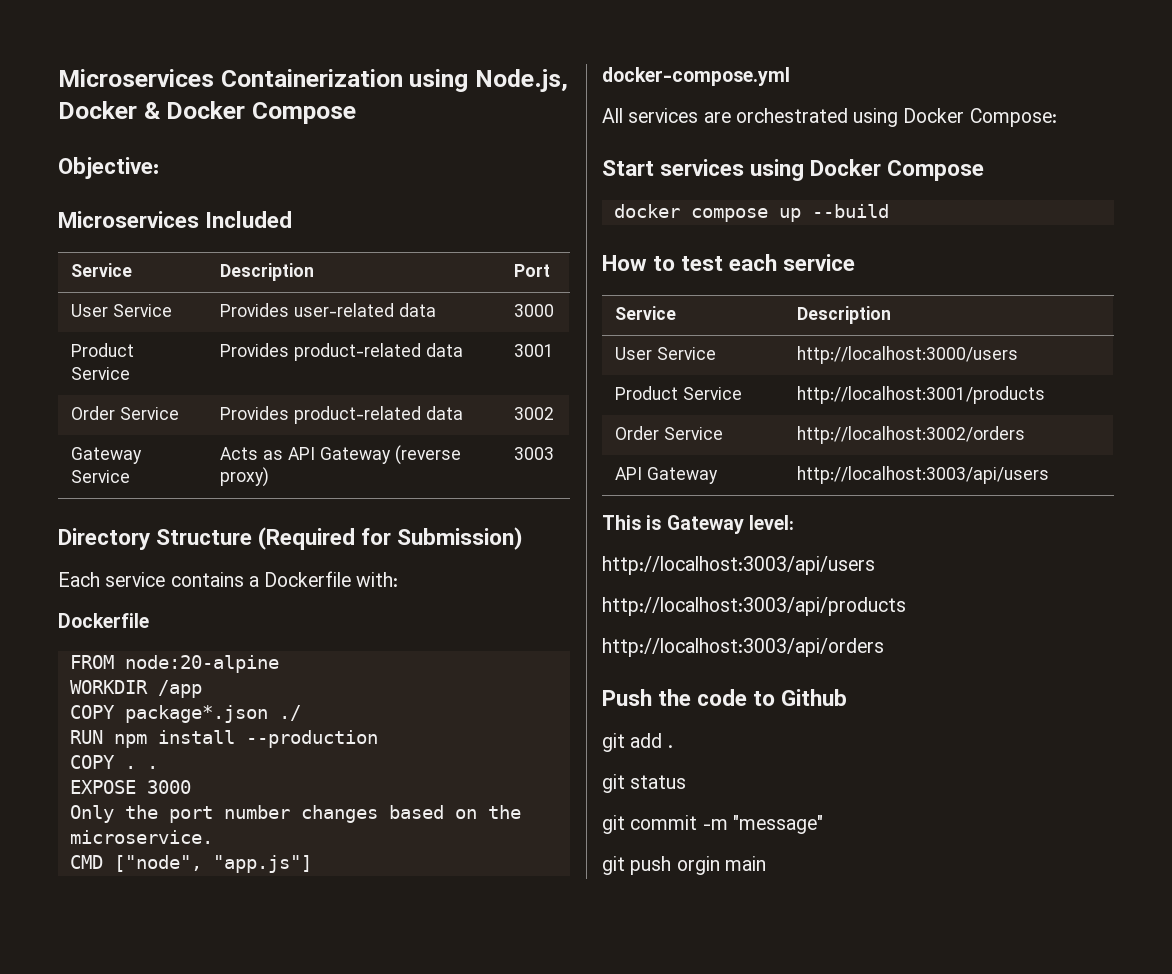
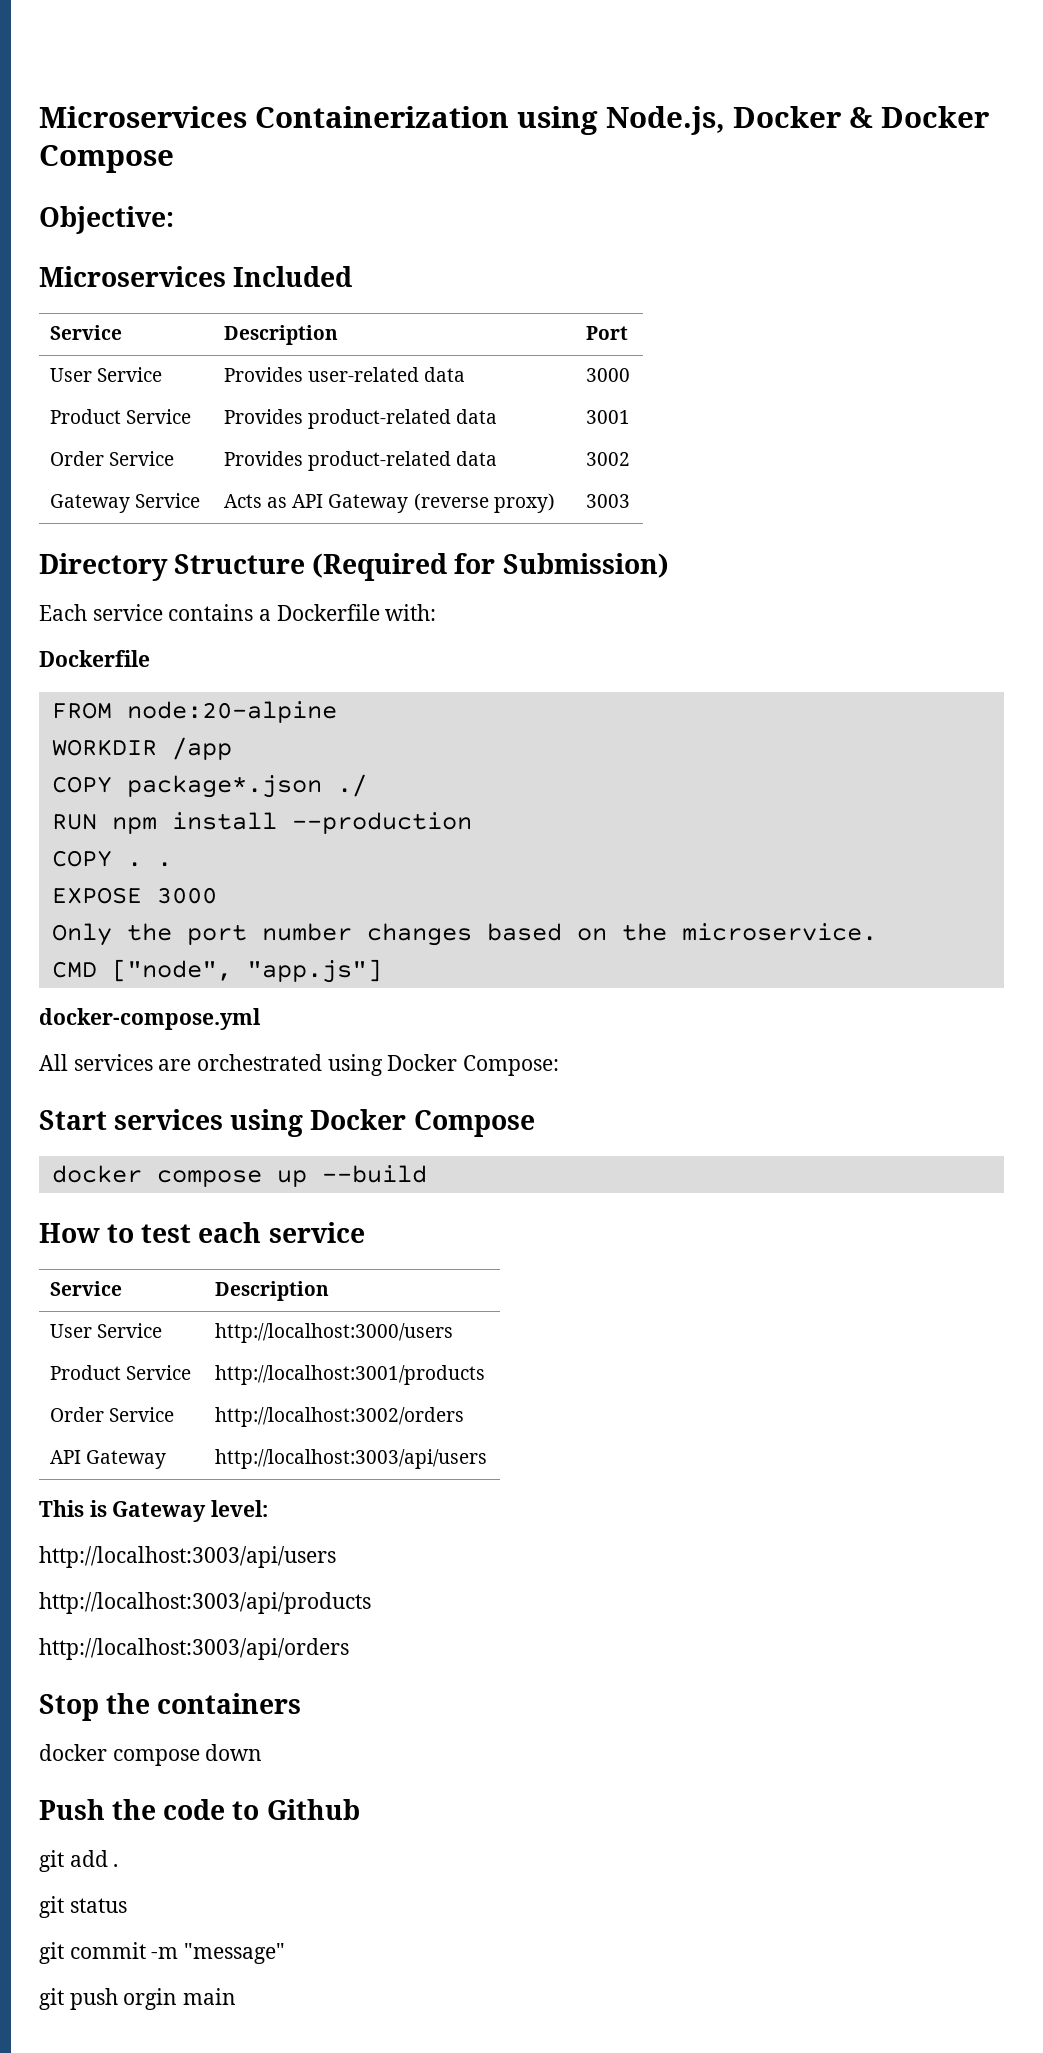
+ Stop the containers
+ docker compose down

